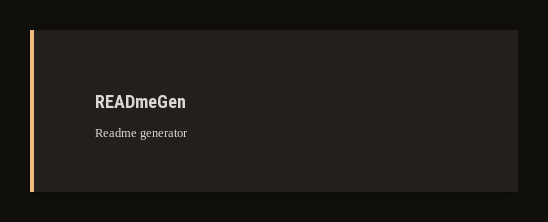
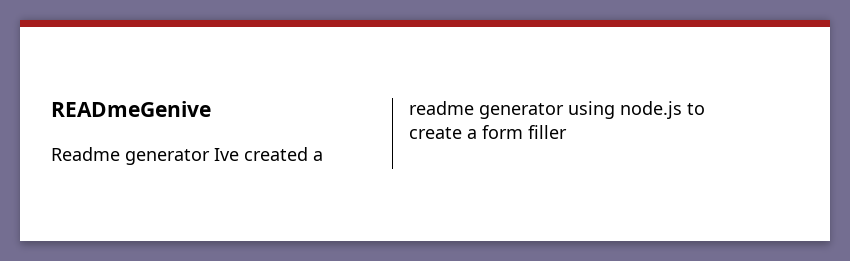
- READmeGen
+ READmeGenive
- Readme generator
+ Readme generator Ive created a readme generator using node.js to create a form filler

